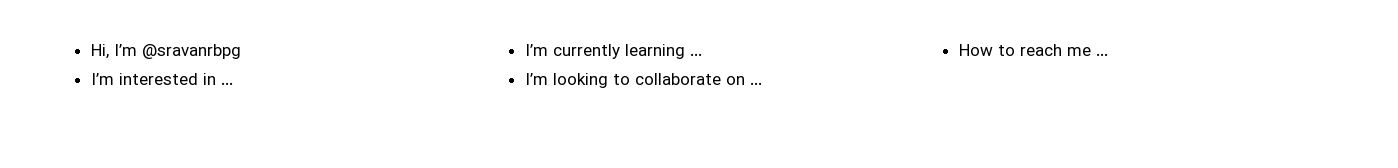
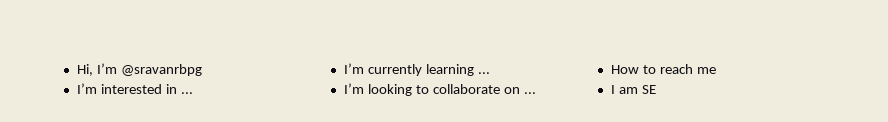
- How to reach me ...
+ How to reach me
+ I am SE

